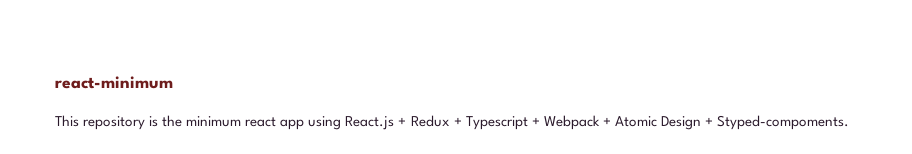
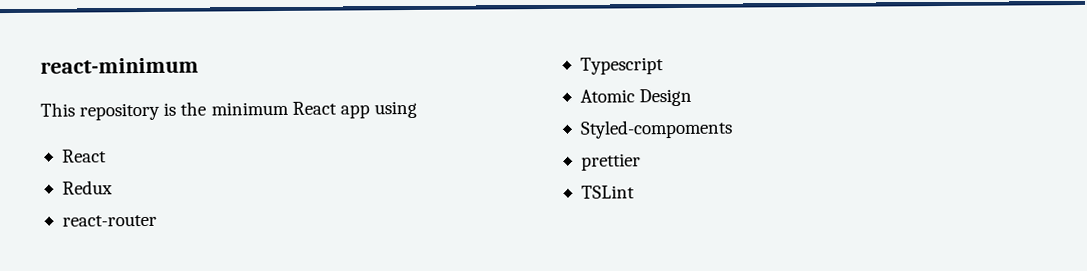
- This repository is the minimum react app using React.js + Redux + Typescript + Webpack + Atomic Design + Styped-compoments.
+ This repository is the minimum React app using
+ React
+ Redux
+ react-router
+ Typescript
+ Atomic Design
+ Styled-compoments
+ prettier
+ TSLint

